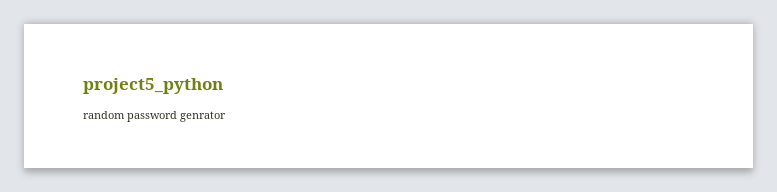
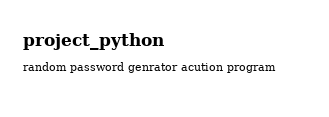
- project5_python
+ project_python
- random password genrator
+ random password genrator acution program

